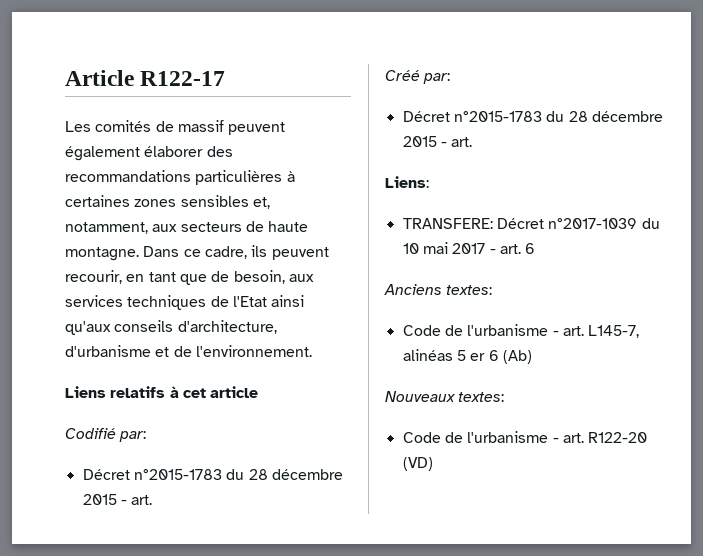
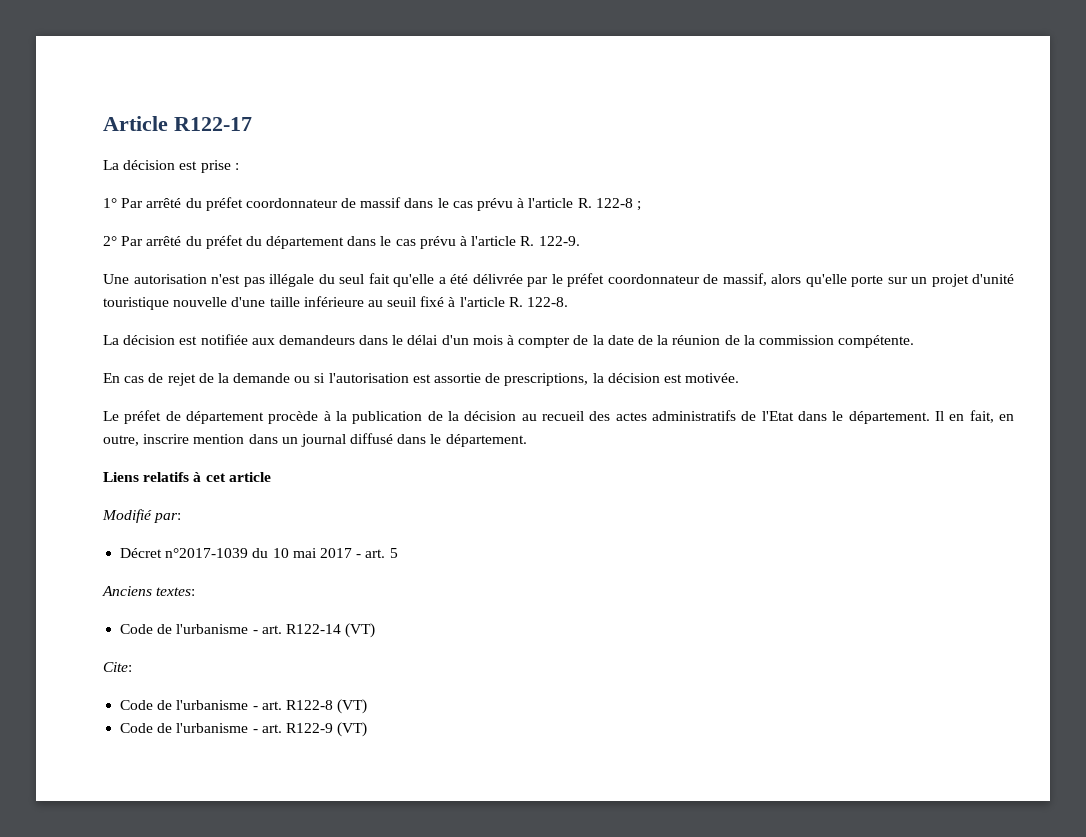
- Les comités de massif peuvent également élaborer des recommandations particulières à certaines zones sensibles et, notamment, aux secteurs de haute montagne. Dans ce cadre, ils peuvent recourir, en tant que de besoin, aux services techniques de l'Etat ainsi qu'aux conseils d'architecture, d'urbanisme et de l'environnement.
+ La décision est prise :
+ 1° Par arrêté du préfet coordonnateur de massif dans le cas prévu à l'article R. 122-8 ;
+ 2° Par arrêté du préfet du département dans le cas prévu à l'article R. 122-9.
+ Une autorisation n'est pas illégale du seul fait qu'elle a été délivrée par le préfet coordonnateur de massif, alors qu'elle porte sur un projet d'unité touristique nouvelle d'une taille inférieure au seuil fixé à l'article R. 122-8.
+ La décision est notifiée aux demandeurs dans le délai d'un mois à compter de la date de la réunion de la commission compétente.
+ En cas de rejet de la demande ou si l'autorisation est assortie de prescriptions, la décision est motivée.
+ Le préfet de département procède à la publication de la décision au recueil des actes administratifs de l'Etat dans le département. Il en fait, en outre, inscrire mention dans un journal diffusé dans le département.
- Codifié par:
- Décret n°2015-1783 du 28 décembre 2015 - art.
- Créé par:
- Décret n°2015-1783 du 28 décembre 2015 - art.
- Liens:
- TRANSFERE: Décret n°2017-1039 du 10 mai 2017 - art. 6
+ Modifié par:
+ Décret n°2017-1039 du 10 mai 2017 - art. 5
- Code de l'urbanisme - art. L145-7, alinéas 5 er 6 (Ab)
- Nouveaux textes:
- Code de l'urbanisme - art. R122-20 (VD)
+ Code de l'urbanisme - art. R122-14 (VT)
+ Cite:
+ Code de l'urbanisme - art. R122-8 (VT)
+ Code de l'urbanisme - art. R122-9 (VT)

